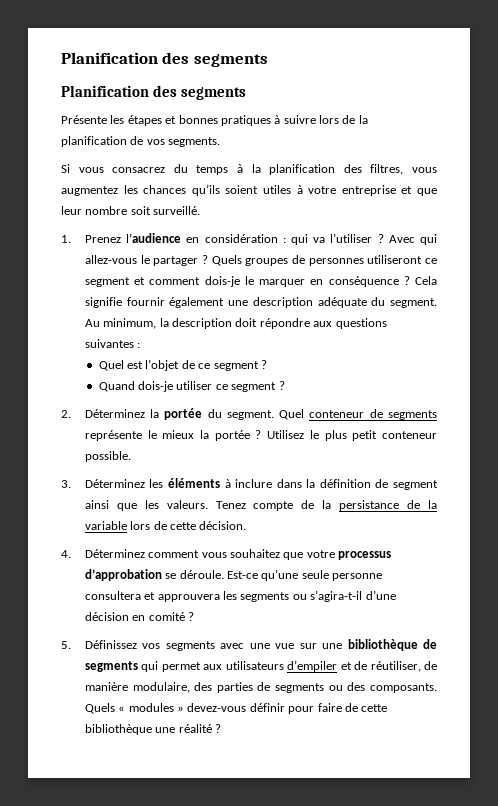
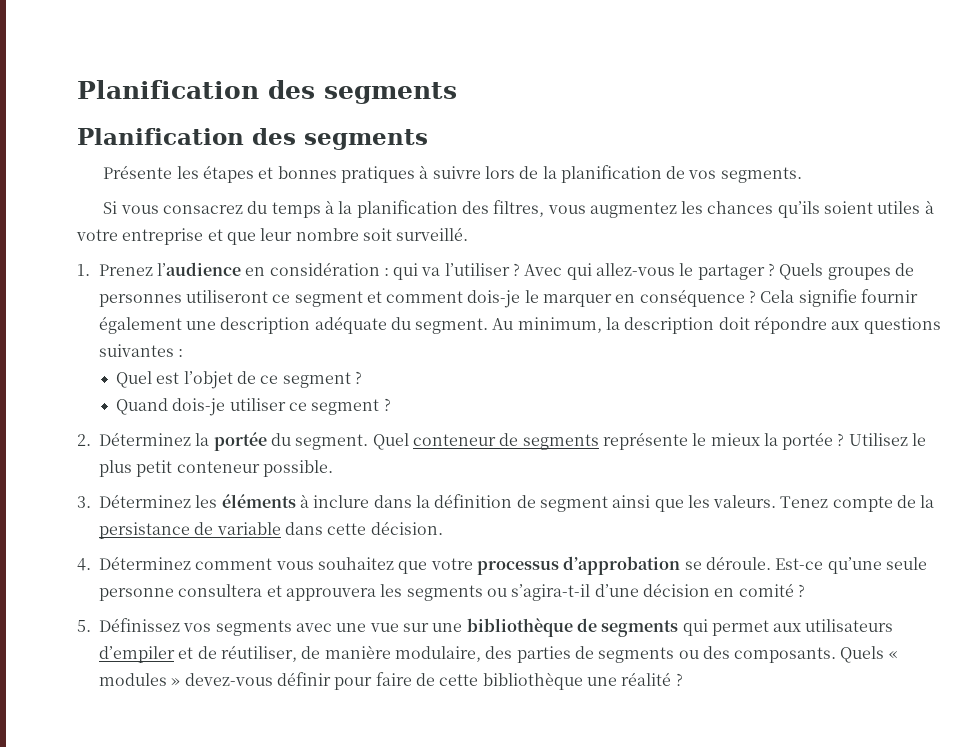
- Tenez compte de la persistance de la variable lors de cette décision.
+ Tenez compte de la persistance de variable dans cette décision.

